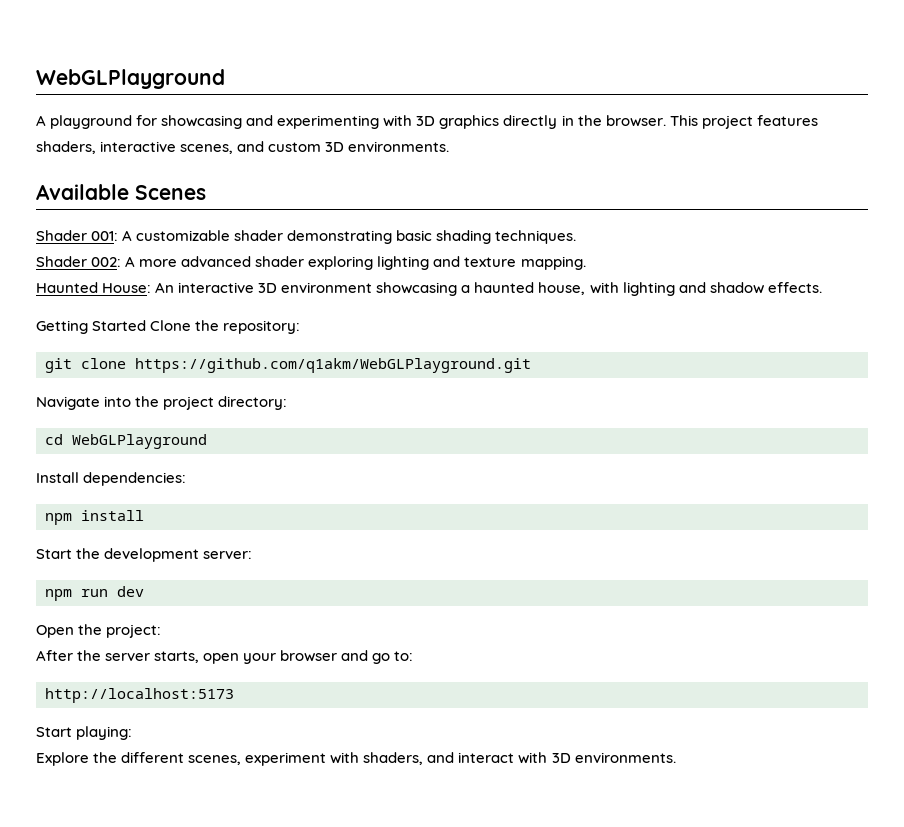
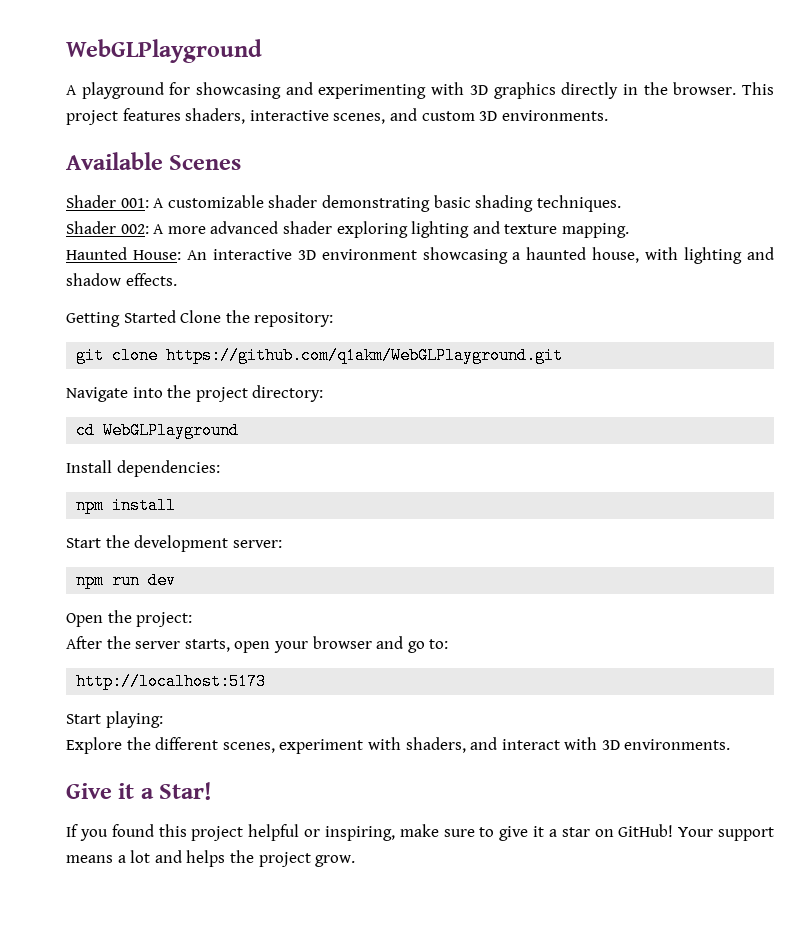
+ Give it a Star!
+ If you found this project helpful or inspiring, make sure to give it a star on GitHub! Your support means a lot and helps the project grow.

